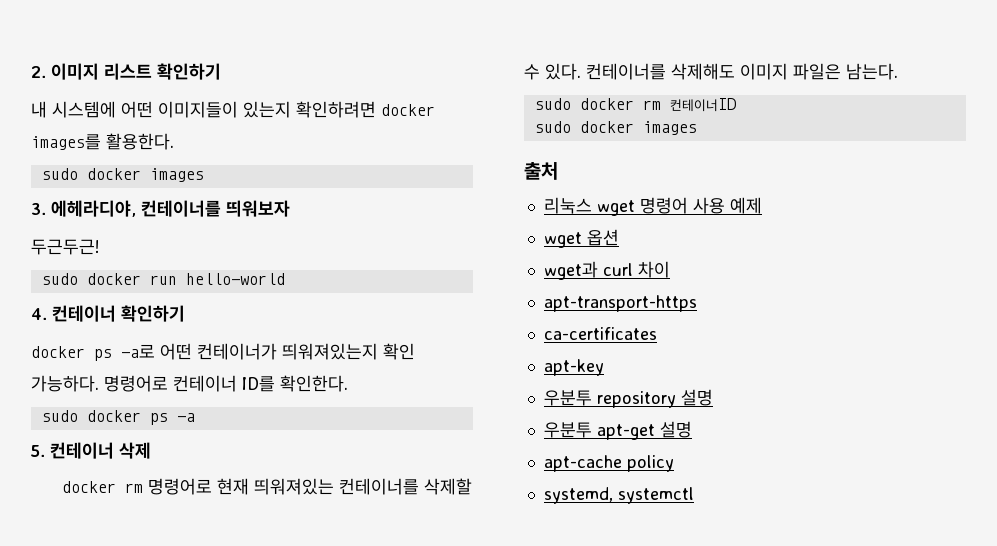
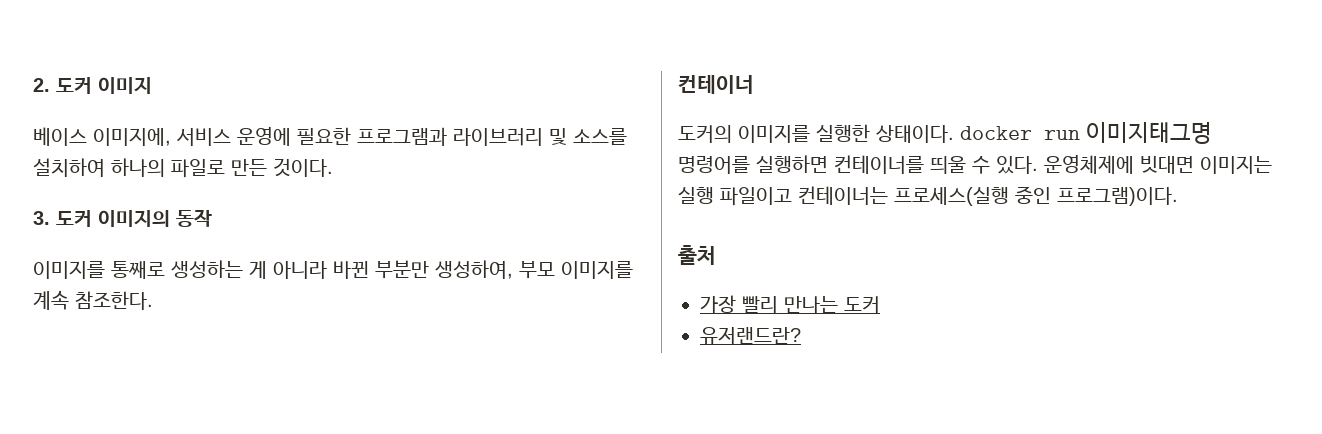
- 2. 이미지 리스트 확인하기
- 내 시스템에 어떤 이미지들이 있는지 확인하려면 docker images를 활용한다.
- sudo docker images
- 3. 에헤라디야, 컨테이너를 띄워보자
- 두근두근!
- sudo docker run hello-world
- 4. 컨테이너 확인하기
- docker ps -a로 어떤 컨테이너가 띄워져있는지 확인 가능하다. 명령어로 컨테이너 ID를 확인한다.
- sudo docker ps -a
- 5. 컨테이너 삭제
- docker rm 명령어로 현재 띄워져있는 컨테이너를 삭제할 수 있다. 컨테이너를 삭제해도 이미지 파일은 남는다.
- sudo docker rm 컨테이너ID
- sudo docker images
+ 2. 도커 이미지
+ 베이스 이미지에, 서비스 운영에 필요한 프로그램과 라이브러리 및 소스를 설치하여 하나의 파일로 만든 것이다.
+ 3. 도커 이미지의 동작
+ 이미지를 통째로 생성하는 게 아니라 바뀐 부분만 생성하여, 부모 이미지를 계속 참조한다.
+ 컨테이너
+ 도커의 이미지를 실행한 상태이다. docker run 이미지태그명 명령어를 실행하면 컨테이너를 띄울 수 있다. 운영체제에 빗대면 이미지는 실행 파일이고 컨테이너는 프로세스(실행 중인 프로그램)이다.
  출처
- 리눅스 wget 명령어 사용 예제
- wget 옵션
- wget과 curl 차이
- apt-transport-https
- ca-certificates
- apt-key
- 우분투 repository 설명
- 우분투 apt-get 설명
- apt-cache policy
- systemd, systemctl
+ 가장 빨리 만나는 도커
+ 유저랜드란?

